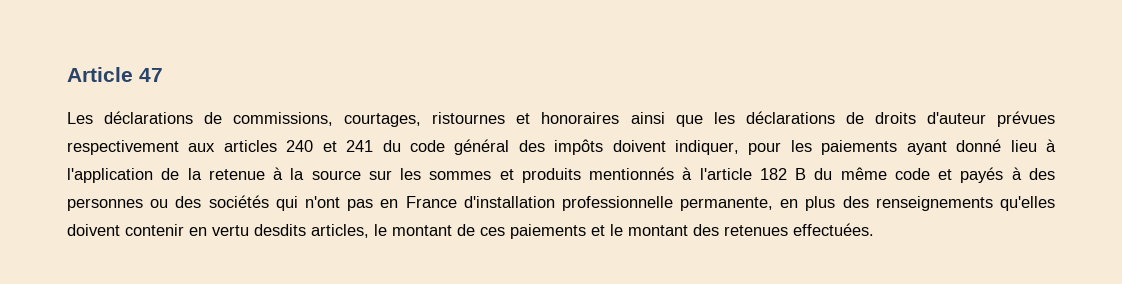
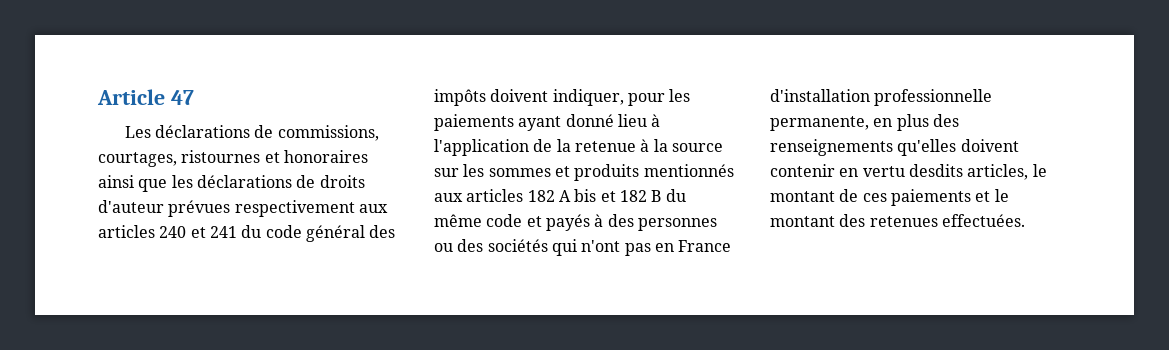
- Les déclarations de commissions, courtages, ristournes et honoraires ainsi que les déclarations de droits d'auteur prévues respectivement aux articles 240 et 241 du code général des impôts doivent indiquer, pour les paiements ayant donné lieu à l'application de la retenue à la source sur les sommes et produits mentionnés à l'article 182 B du même code et payés à des personnes ou des sociétés qui n'ont pas en France d'installation professionnelle permanente, en plus des renseignements qu'elles doivent contenir en vertu desdits articles, le montant de ces paiements et le montant des retenues effectuées.
+ Les déclarations de commissions, courtages, ristournes et honoraires ainsi que les déclarations de droits d'auteur prévues respectivement aux articles 240 et 241 du code général des impôts doivent indiquer, pour les paiements ayant donné lieu à l'application de la retenue à la source sur les sommes et produits mentionnés aux articles 182 A bis et 182 B du même code et payés à des personnes ou des sociétés qui n'ont pas en France d'installation professionnelle permanente, en plus des renseignements qu'elles doivent contenir en vertu desdits articles, le montant de ces paiements et le montant des retenues effectuées.

